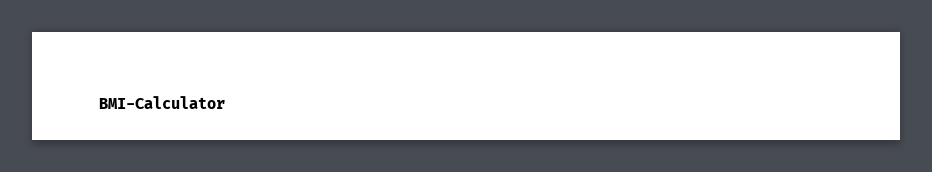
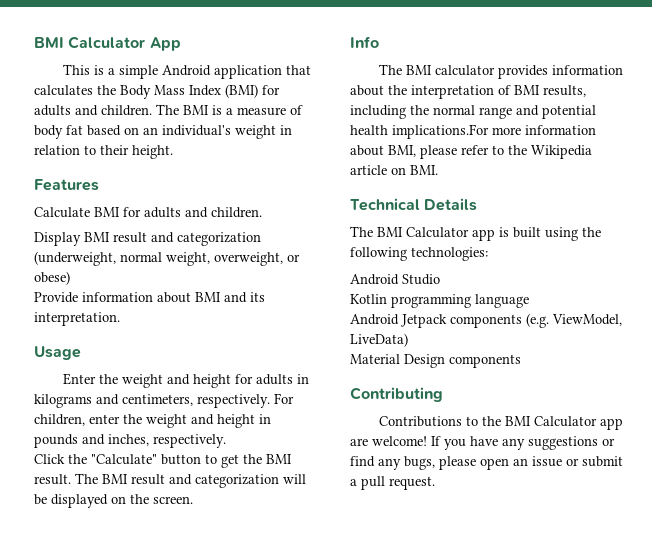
- BMI-Calculator
+ BMI Calculator App
+ This is a simple Android application that calculates the Body Mass Index (BMI) for adults and children. The BMI is a measure of body fat based on an individual's weight in relation to their height.
+ Features
+ Calculate BMI for adults and children.
+ Display BMI result and categorization (underweight, normal weight, overweight, or obese)
+ Provide information about BMI and its interpretation.
+ Usage
+ Enter the weight and height for adults in kilograms and centimeters, respectively. For children, enter the weight and height in pounds and inches, respectively.
+ Click the "Calculate" button to get the BMI result. The BMI result and categorization will be displayed on the screen.
+ Info
+ The BMI calculator provides information about the interpretation of BMI results, including the normal range and potential health implications.For more information about BMI, please refer to the Wikipedia article on BMI.
+ Technical Details
+ The BMI Calculator app is built using the following technologies:
+ Android Studio
+ Kotlin programming language
+ Android Jetpack components (e.g. ViewModel, LiveData)
+ Material Design components
+ Contributing
+ Contributions to the BMI Calculator app are welcome! If you have any suggestions or find any bugs, please open an issue or submit a pull request.

